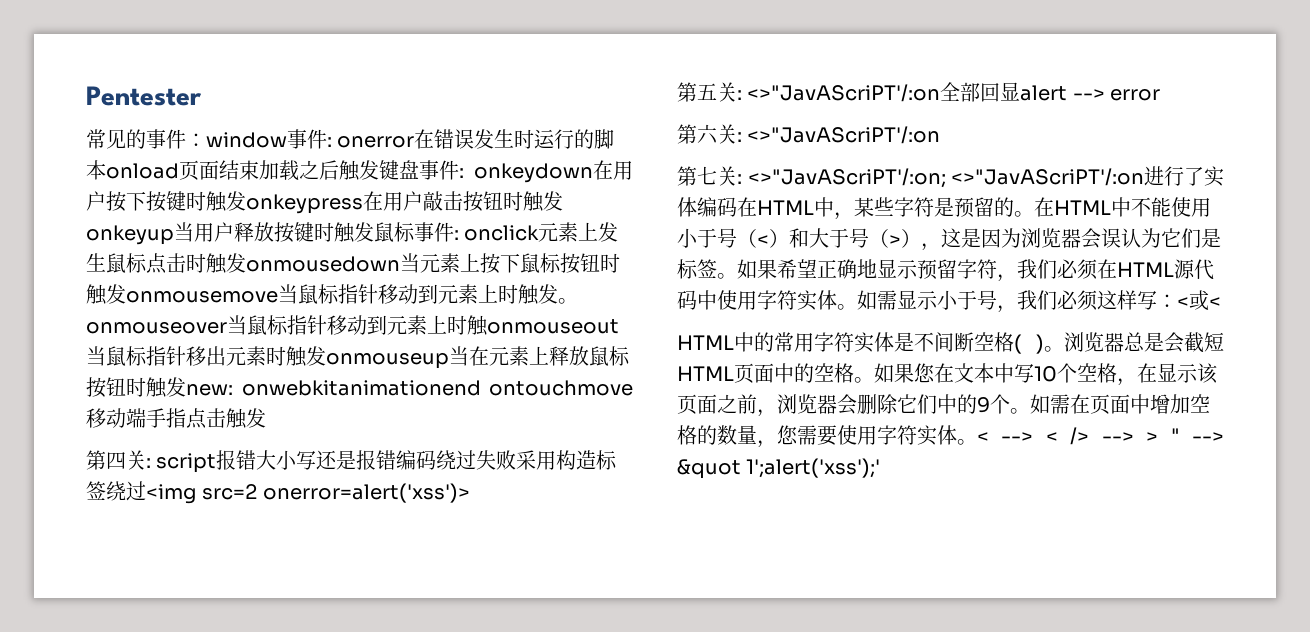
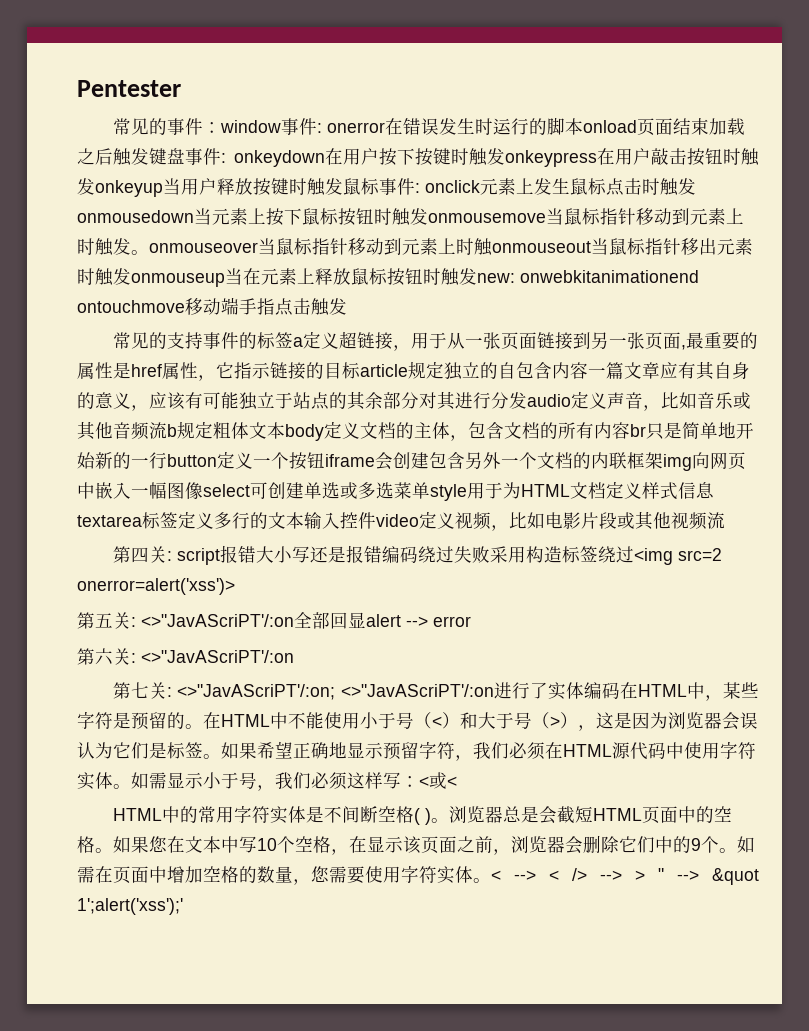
+ 常见的支持事件的标签a定义超链接，用于从一张页面链接到另一张页面,最重要的属性是href属性，它指示链接的目标article规定独立的自包含内容一篇文章应有其自身的意义，应该有可能独立于站点的其余部分对其进行分发audio定义声音，比如音乐或其他音频流b规定粗体文本body定义文档的主体，包含文档的所有内容br只是简单地开始新的一行button定义一个按钮iframe会创建包含另外一个文档的内联框架img向网页中嵌入一幅图像select可创建单选或多选菜单style用于为HTML文档定义样式信息textarea标签定义多行的文本输入控件video定义视频，比如电影片段或其他视频流

